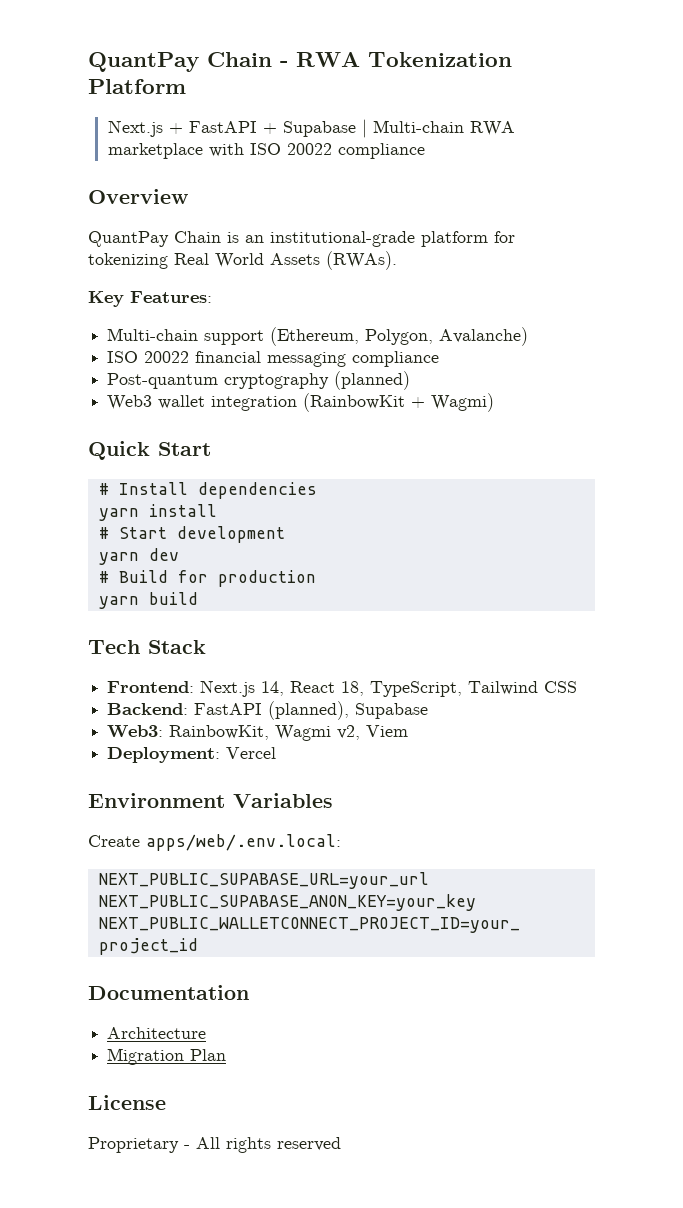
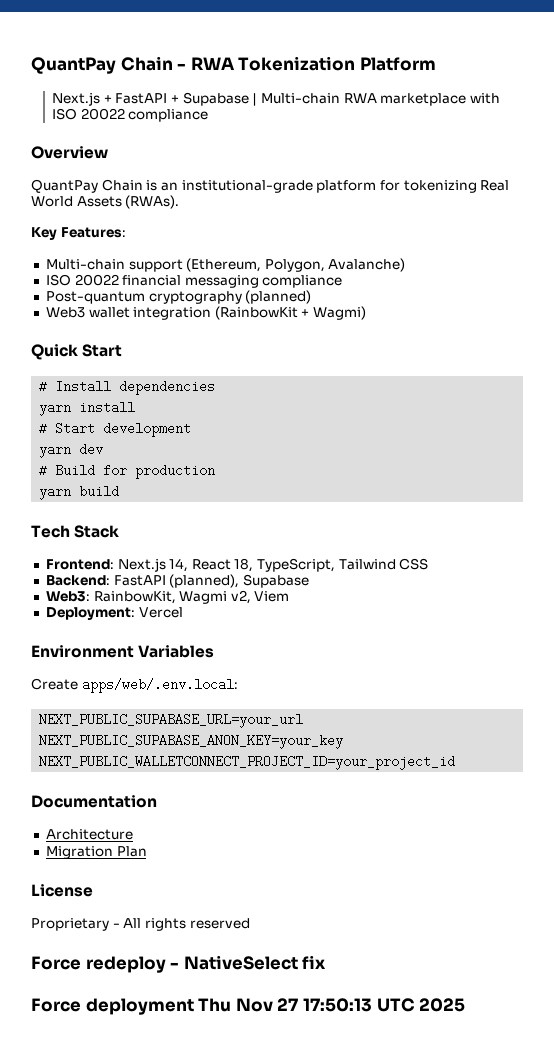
+ Force redeploy - NativeSelect fix
+ Force deployment Thu Nov 27 17:50:13 UTC 2025

